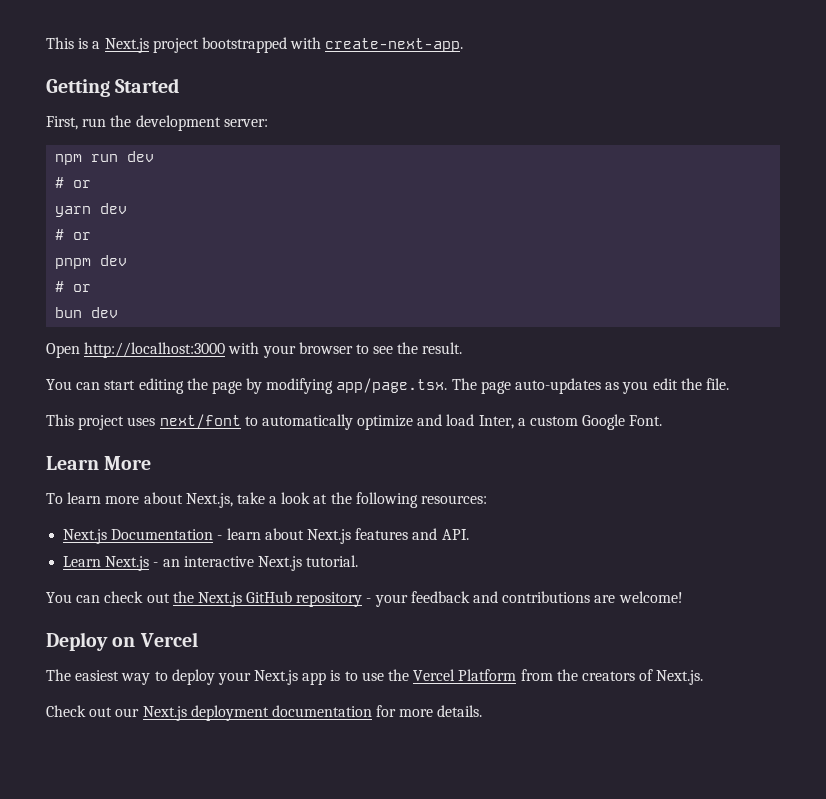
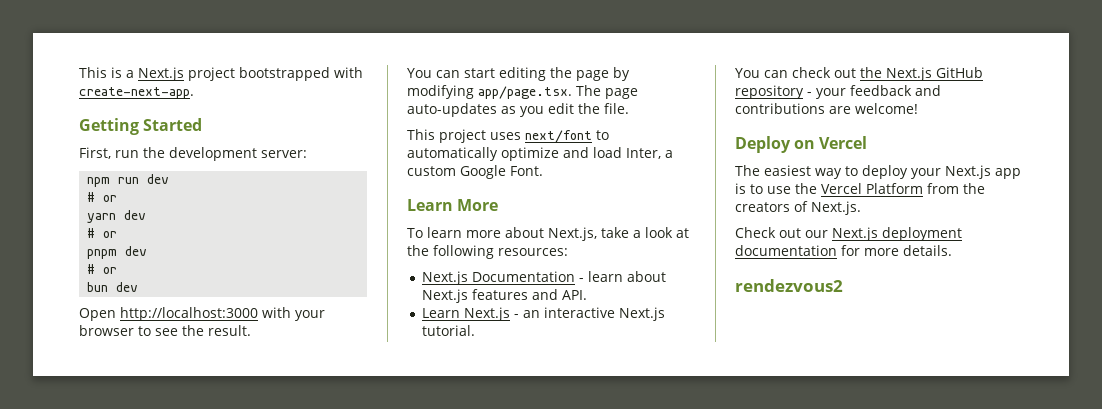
+ rendezvous2

